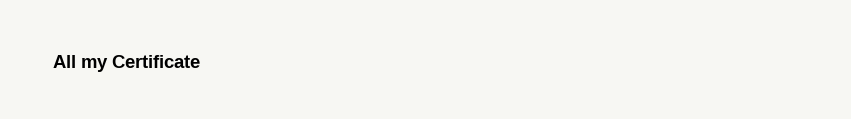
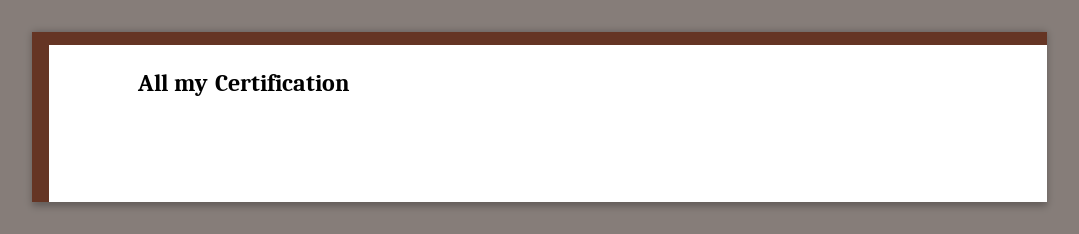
- All my Certificate
+ All my Certification

